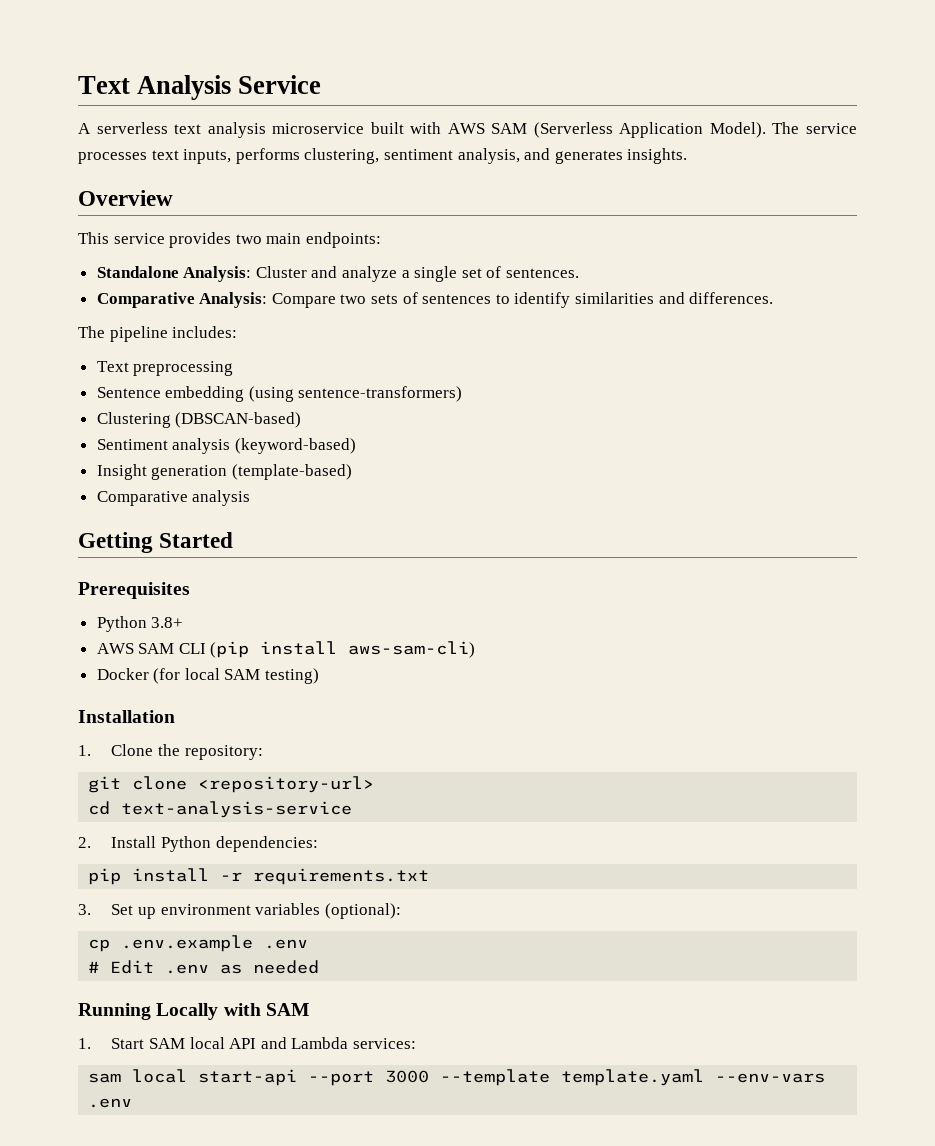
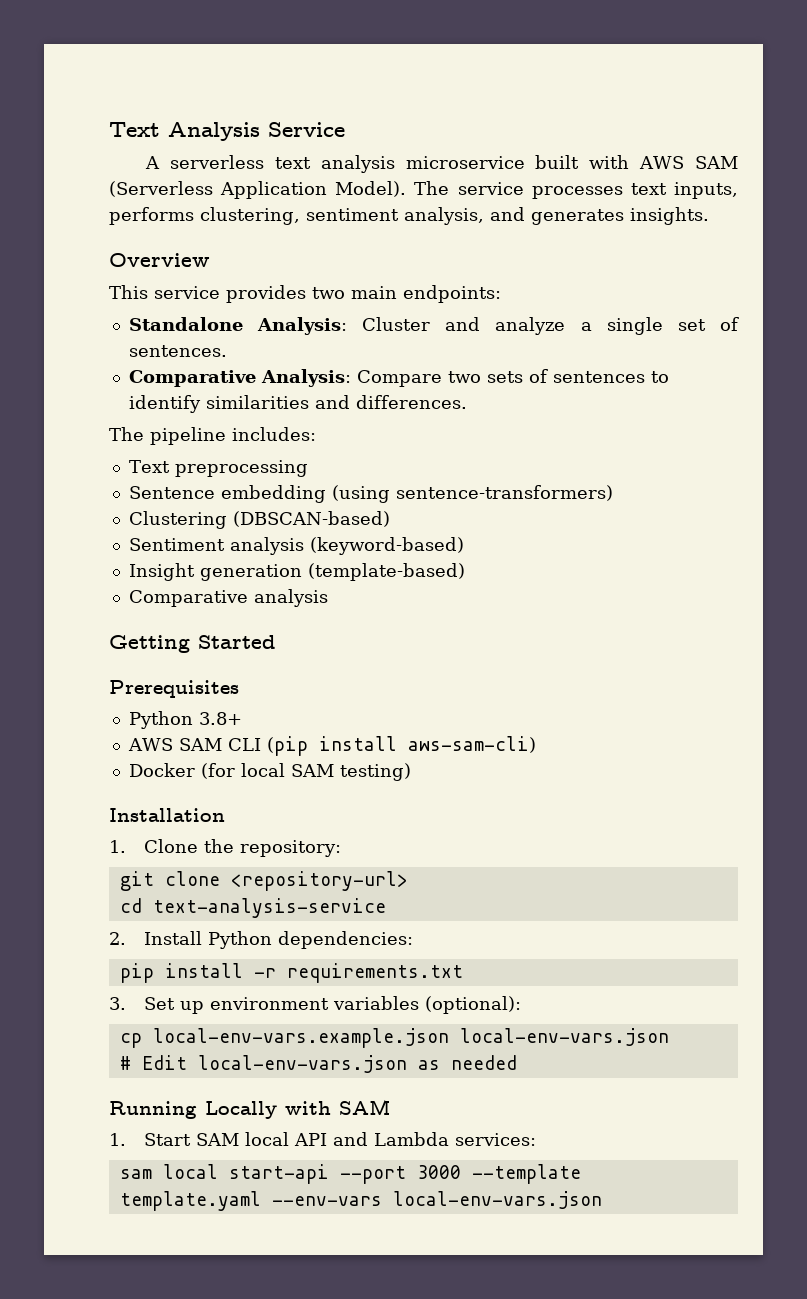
- cp .env.example .env
+ cp local-env-vars.example.json local-env-vars.json
- # Edit .env as needed
+ # Edit local-env-vars.json as needed
- sam local start-api --port 3000 --template template.yaml --env-vars .env
+ sam local start-api --port 3000 --template template.yaml --env-vars local-env-vars.json

